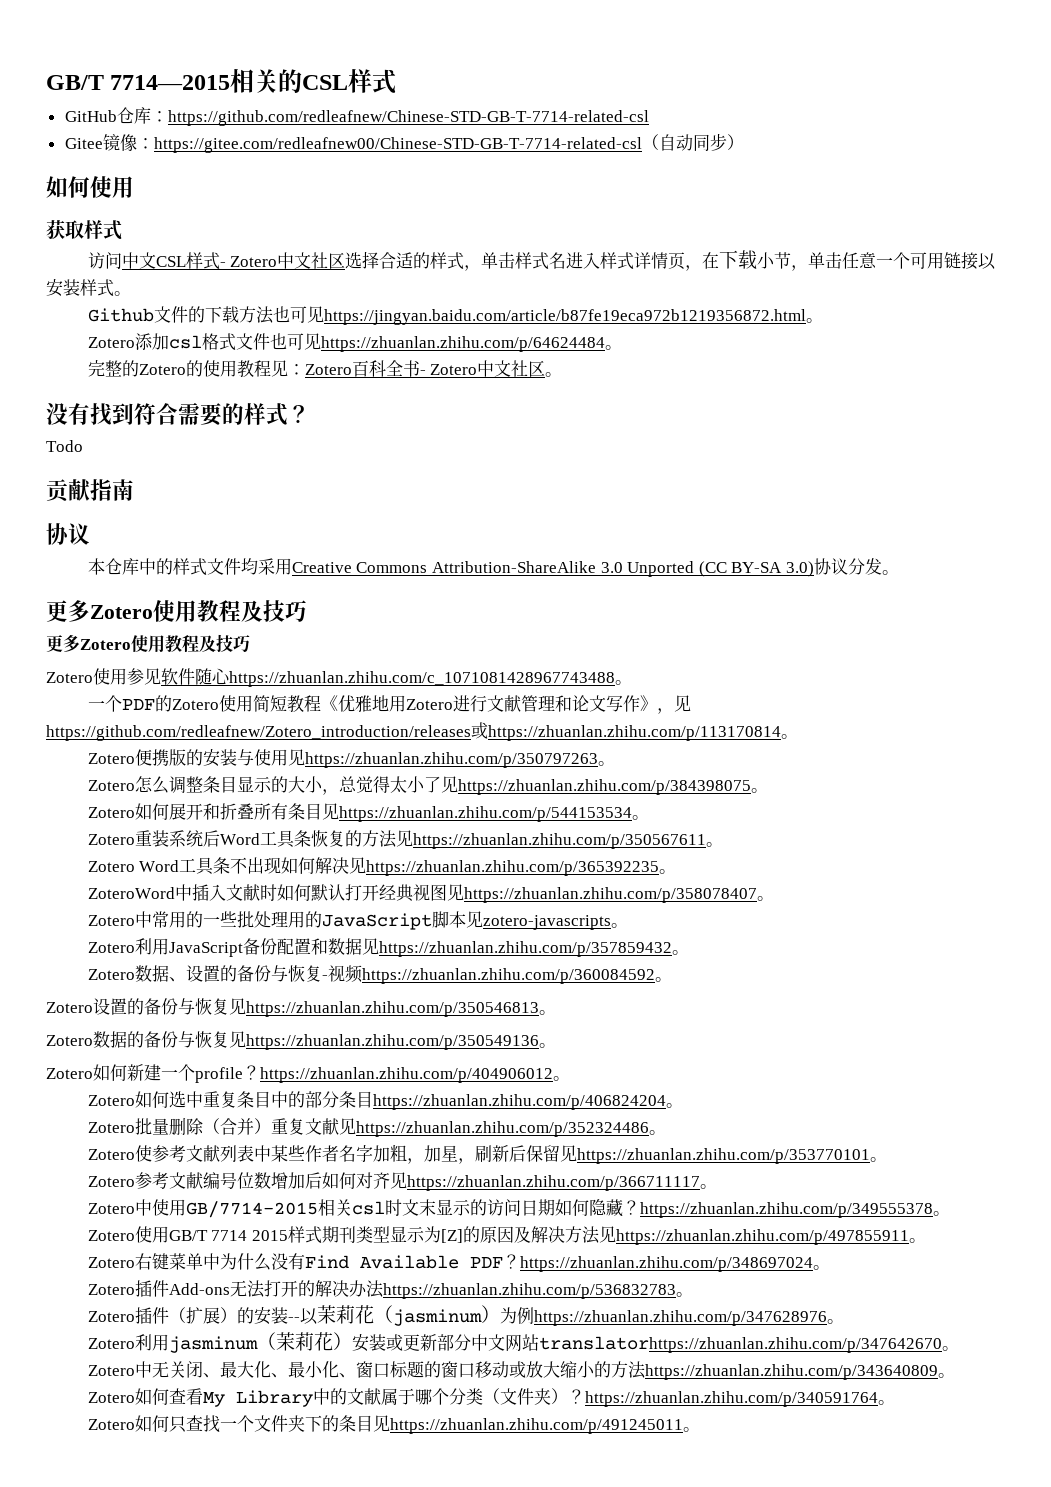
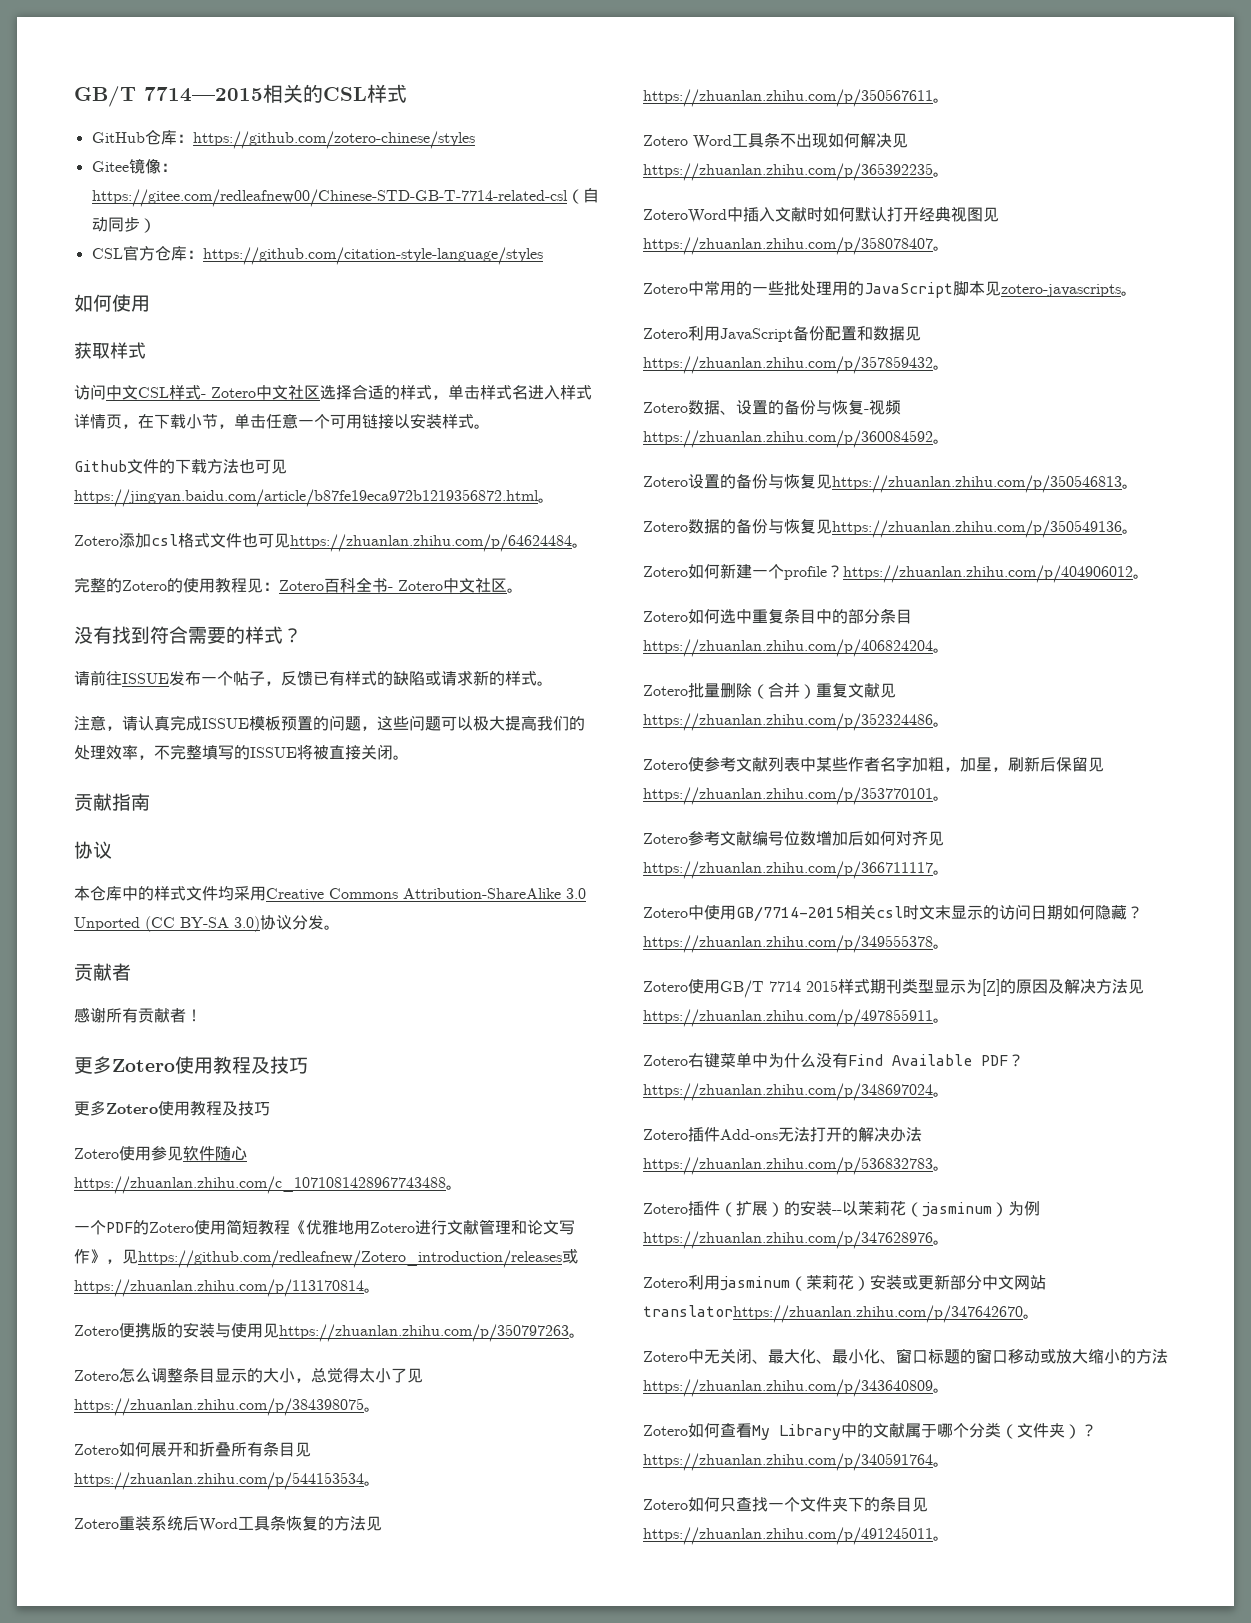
- GitHub仓库：https://github.com/redleafnew/Chinese-STD-GB-T-7714-related-csl
+ GitHub仓库：https://github.com/zotero-chinese/styles
+ CSL官方仓库：https://github.com/citation-style-language/styles
- Todo
+ 请前往ISSUE发布一个帖子，反馈已有样式的缺陷或请求新的样式。
+ 注意，请认真完成ISSUE模板预置的问题，这些问题可以极大提高我们的处理效率，不完整填写的ISSUE将被直接关闭。
  本仓库中的样式文件均采用Creative Commons Attribution-ShareAlike 3.0 Unported (CC BY-SA 3.0)协议分发。
+ 贡献者
+ 感谢所有贡献者！

